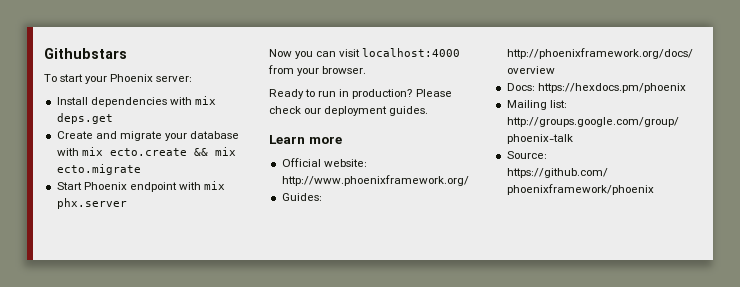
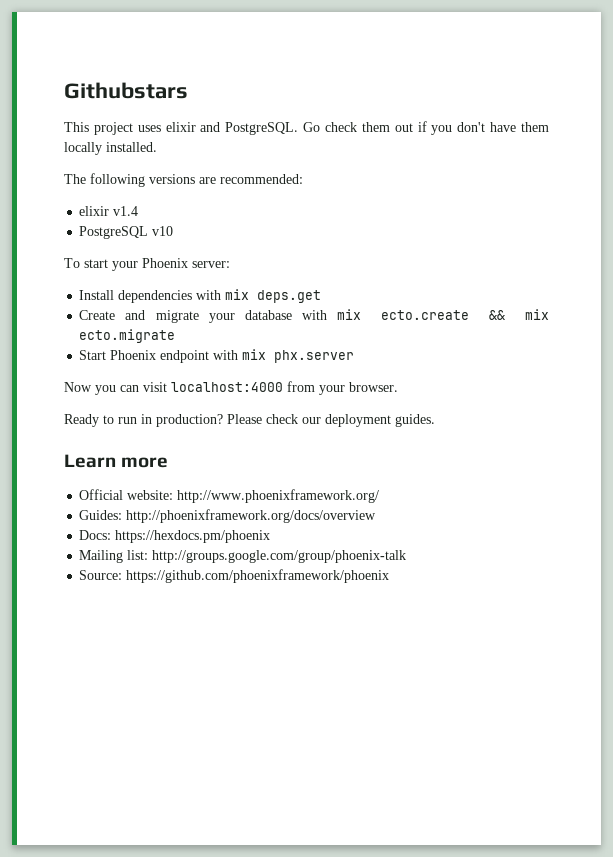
+ This project uses elixir and PostgreSQL. Go check them out if you don't have them locally installed.
+ The following versions are recommended:
+ elixir v1.4
+ PostgreSQL v10

